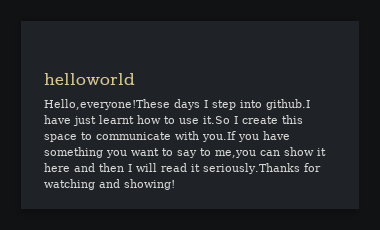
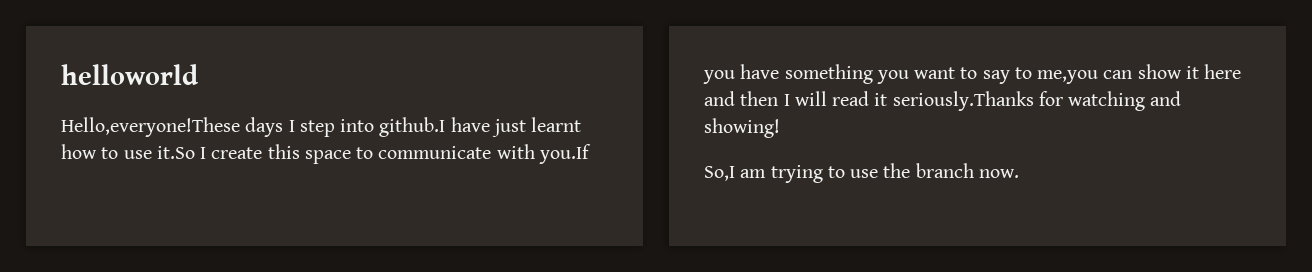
+ So,I am trying to use the branch now.

